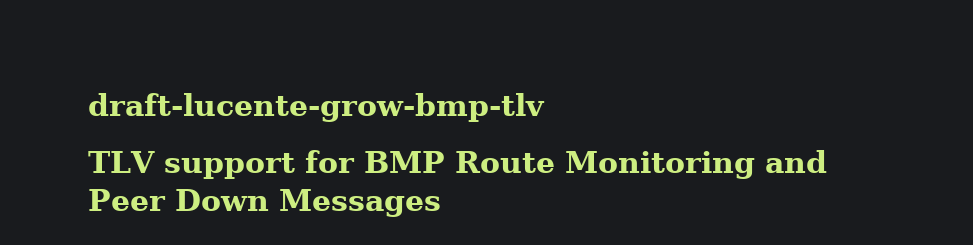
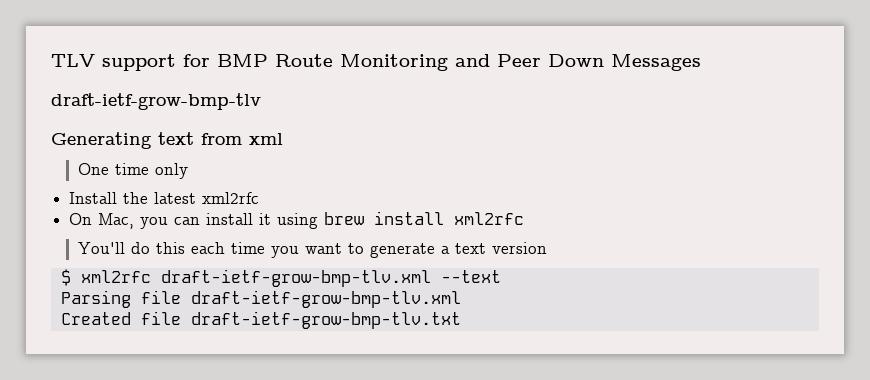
- draft-lucente-grow-bmp-tlv
+ draft-ietf-grow-bmp-tlv
+ Generating text from xml
+ One time only
+ Install the latest xml2rfc
+ On Mac, you can install it using brew install xml2rfc
+ You'll do this each time you want to generate a text version
+ $ xml2rfc draft-ietf-grow-bmp-tlv.xml --text
+ Parsing file draft-ietf-grow-bmp-tlv.xml
+ Created file draft-ietf-grow-bmp-tlv.txt

